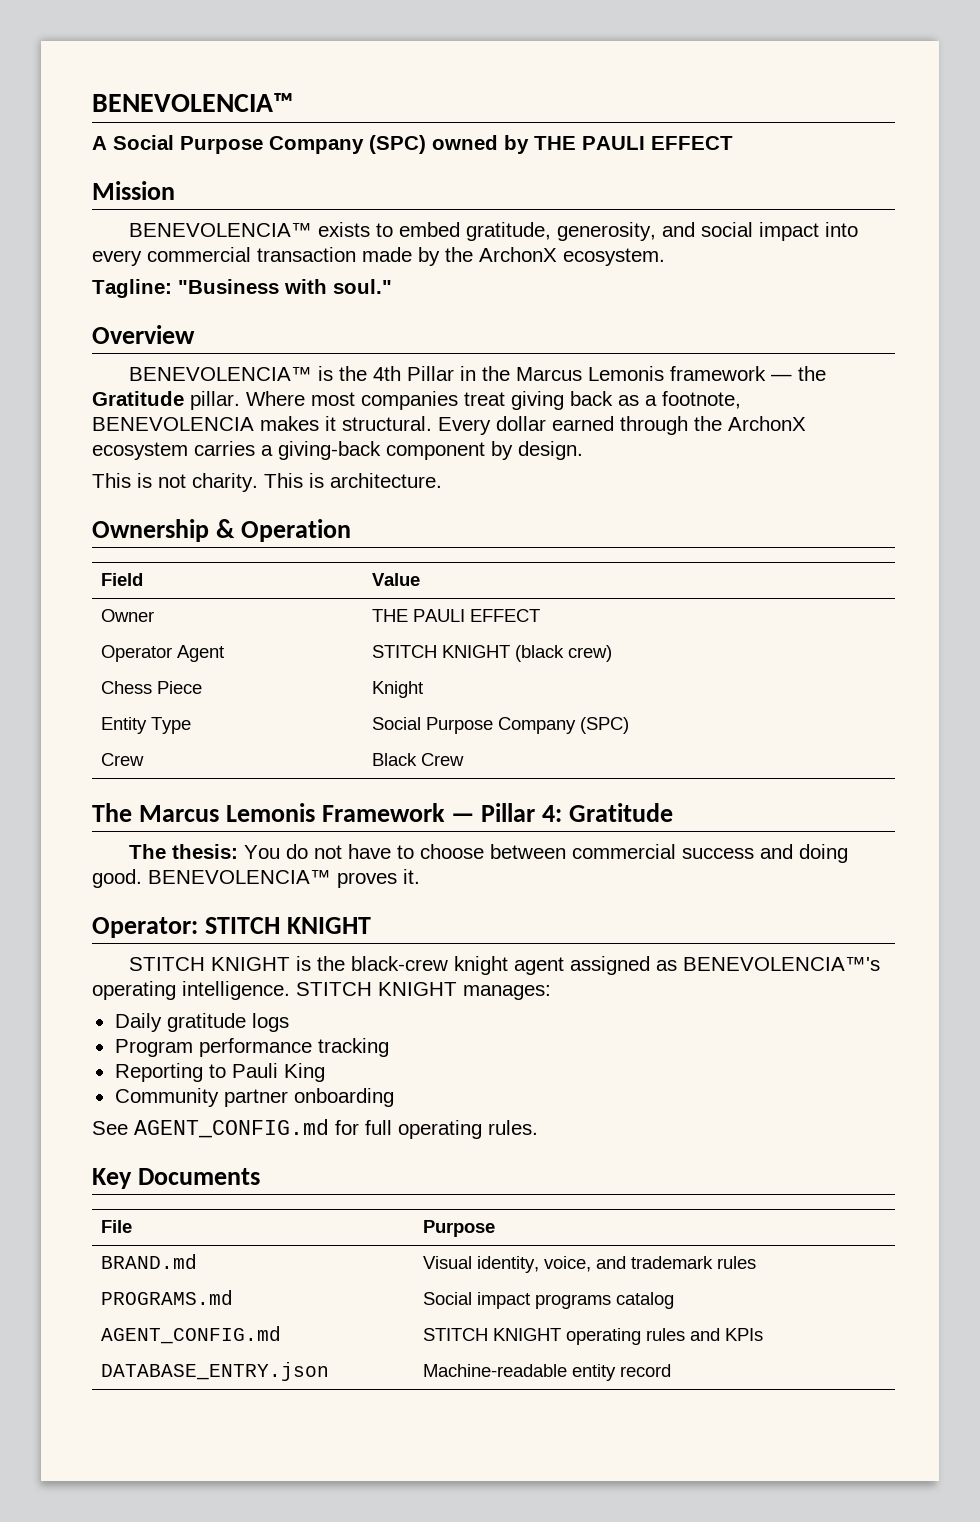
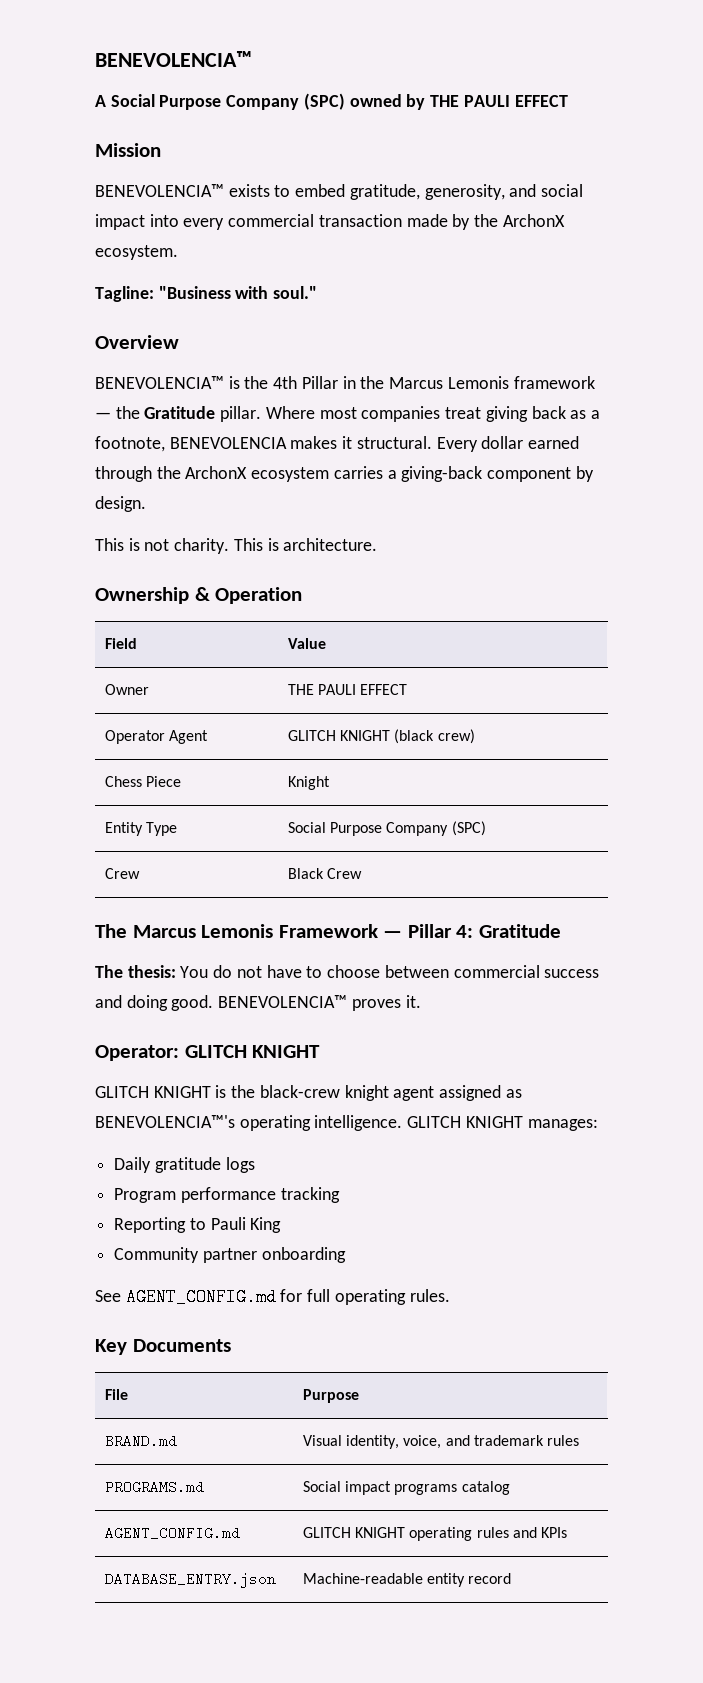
- Operator Agent | STITCH KNIGHT (black crew)
+ Operator Agent | GLITCH KNIGHT (black crew)
- Operator: STITCH KNIGHT
+ Operator: GLITCH KNIGHT
- STITCH KNIGHT is the black-crew knight agent assigned as BENEVOLENCIA™'s operating intelligence.
+ GLITCH KNIGHT is the black-crew knight agent assigned as BENEVOLENCIA™'s operating intelligence.
- STITCH KNIGHT manages:
+ GLITCH KNIGHT manages:
- AGENT_CONFIG.md | STITCH KNIGHT operating rules and KPIs
+ AGENT_CONFIG.md | GLITCH KNIGHT operating rules and KPIs

